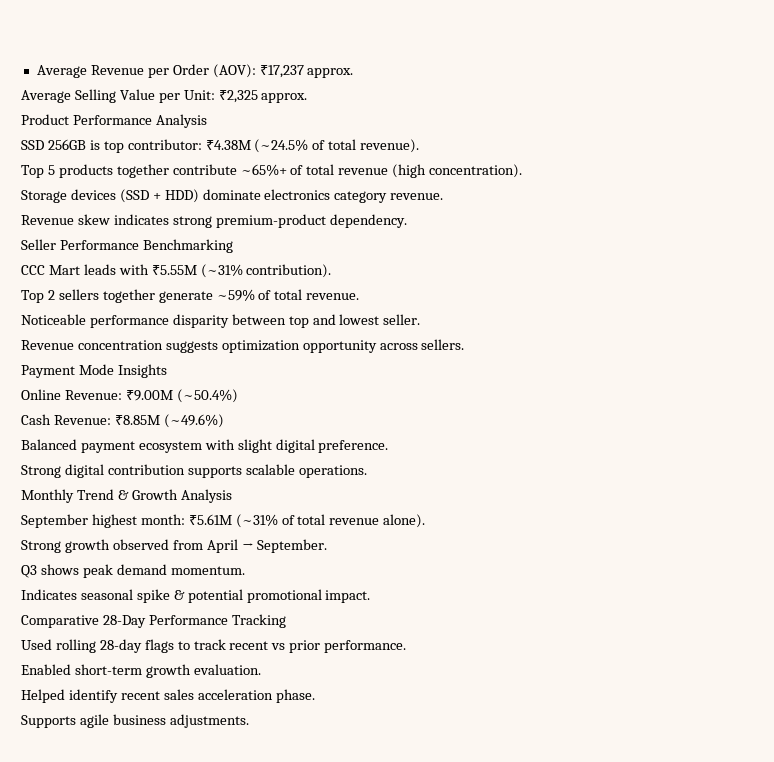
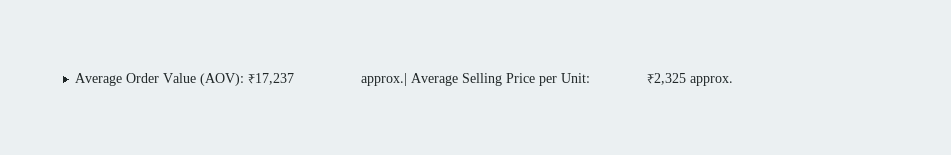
- Average Revenue per Order (AOV): ₹17,237 approx.
- Average Selling Value per Unit: ₹2,325 approx.
+ Average Order Value (AOV): ₹17,237 approx.| Average Selling Price per Unit: ₹2,325 approx.
- Product Performance Analysis
- SSD 256GB is top contributor: ₹4.38M (~24.5% of total revenue).
- Top 5 products together contribute ~65%+ of total revenue (high concentration).
- Storage devices (SSD + HDD) dominate electronics category revenue.
- Revenue skew indicates strong premium-product dependency.
- Seller Performance Benchmarking
- CCC Mart leads with ₹5.55M (~31% contribution).
- Top 2 sellers together generate ~59% of total revenue.
- Noticeable performance disparity between top and lowest seller.
- Revenue concentration suggests optimization opportunity across sellers.
- Payment Mode Insights
- Online Revenue: ₹9.00M (~50.4%)
- Cash Revenue: ₹8.85M (~49.6%)
- Balanced payment ecosystem with slight digital preference.
- Strong digital contribution supports scalable operations.
- Monthly Trend & Growth Analysis
- September highest month: ₹5.61M (~31% of total revenue alone).
- Strong growth observed from April → September.
- Q3 shows peak demand momentum.
- Indicates seasonal spike & potential promotional impact.
- Comparative 28-Day Performance Tracking
- Used rolling 28-day flags to track recent vs prior performance.
- Enabled short-term growth evaluation.
- Helped identify recent sales acceleration phase.
- Supports agile business adjustments.

